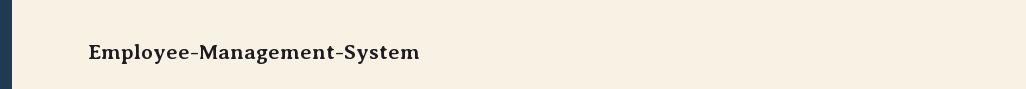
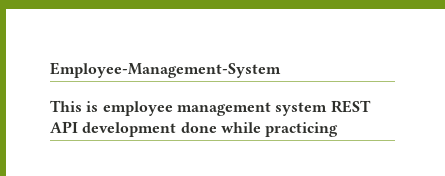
+ This is employee management system REST API development done while practicing

